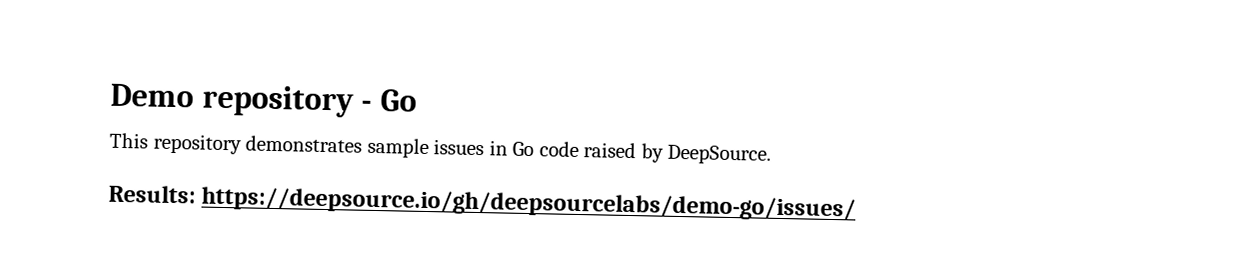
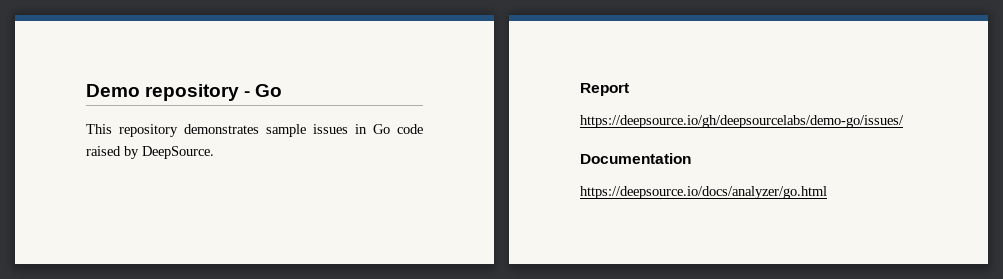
- Results: https://deepsource.io/gh/deepsourcelabs/demo-go/issues/
+ Report
+ https://deepsource.io/gh/deepsourcelabs/demo-go/issues/
+ Documentation
+ https://deepsource.io/docs/analyzer/go.html

